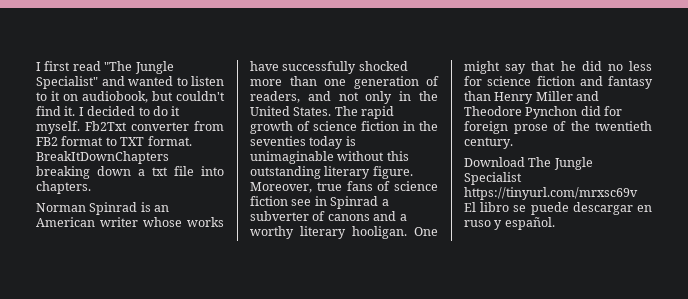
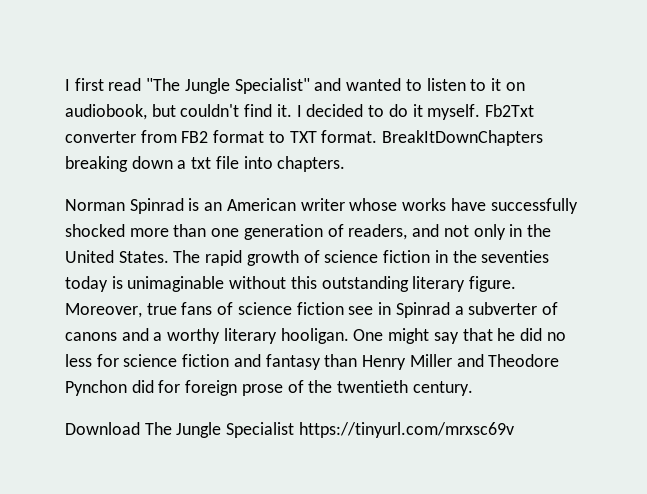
- Download The Jungle Specialist https://tinyurl.com/mrxsc69v El libro se puede descargar en ruso y español.
+ Download The Jungle Specialist https://tinyurl.com/mrxsc69v

